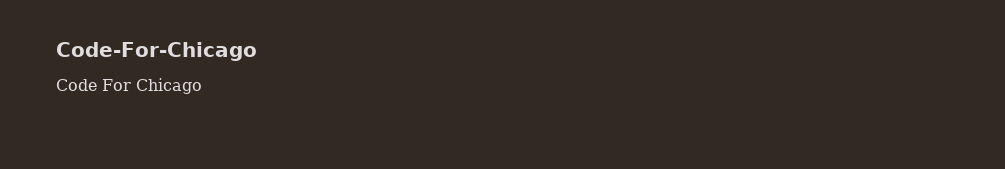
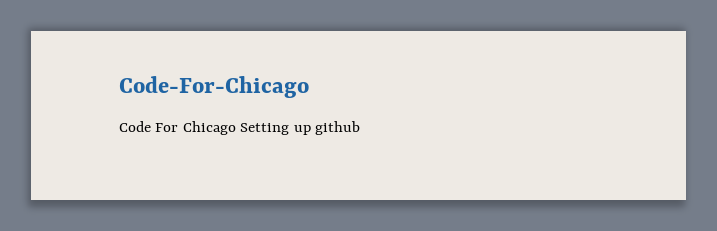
- Code For Chicago
+ Code For Chicago Setting up github

